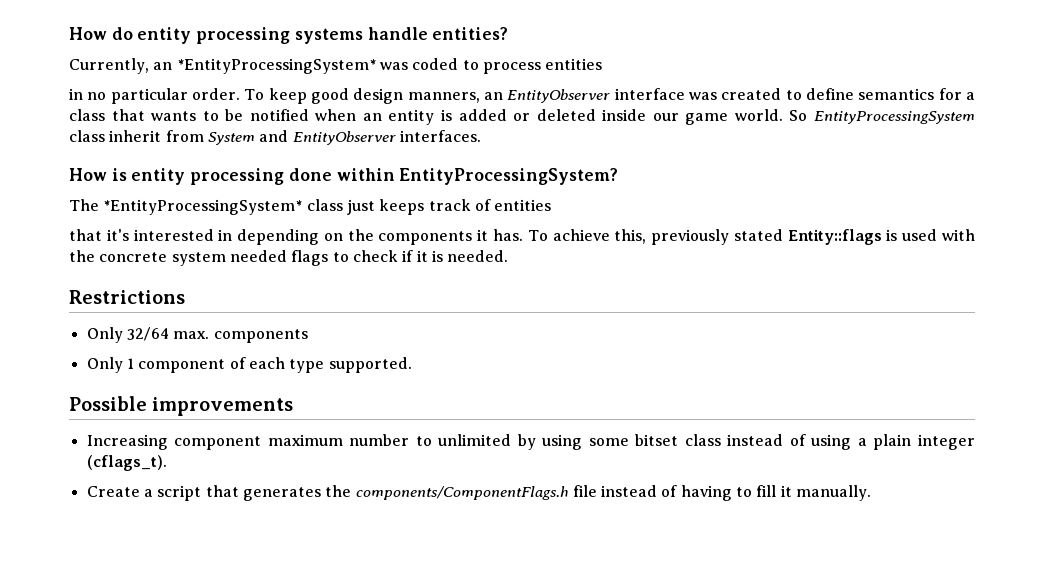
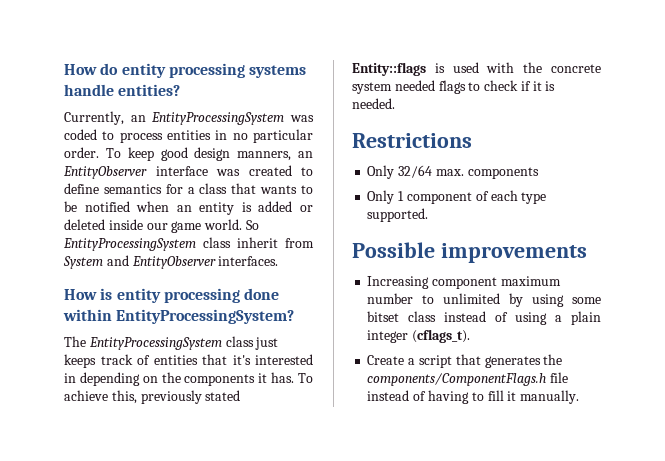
- Currently, an *EntityProcessingSystem* was coded to process entities
- in no particular order.
+ Currently, an EntityProcessingSystem was coded to process entities in no particular order.
- The *EntityProcessingSystem* class just keeps track of entities
- that it's interested in depending on the components it has.
+ The EntityProcessingSystem class just keeps track of entities that it's interested in depending on the components it has.

